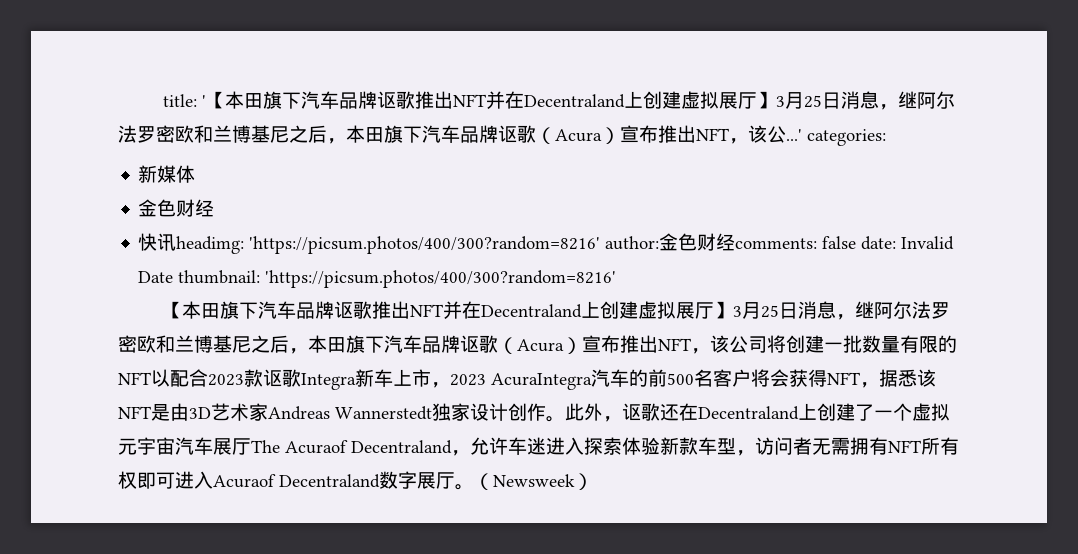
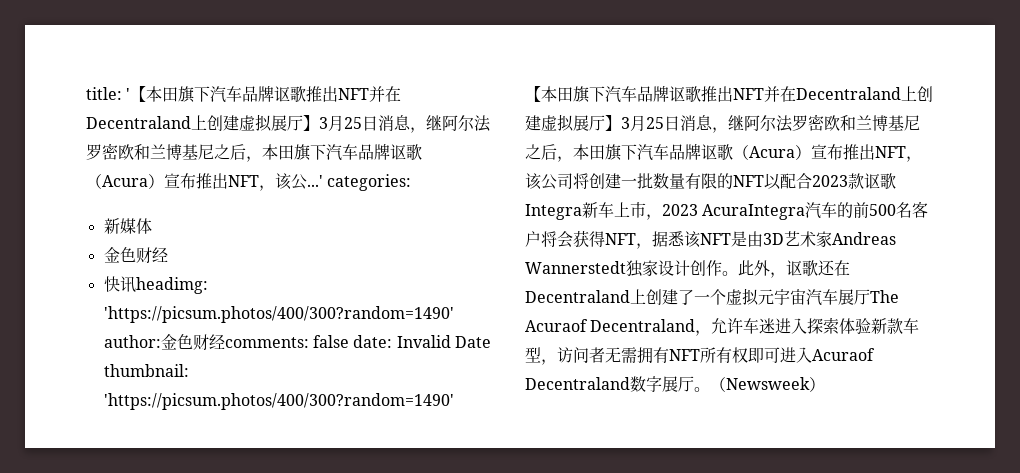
- 快讯headimg: 'https://picsum.photos/400/300?random=8216' author:金色财经comments: false date: Invalid Date thumbnail: 'https://picsum.photos/400/300?random=8216'
+ 快讯headimg: 'https://picsum.photos/400/300?random=1490' author:金色财经comments: false date: Invalid Date thumbnail: 'https://picsum.photos/400/300?random=1490'

